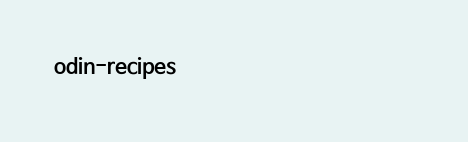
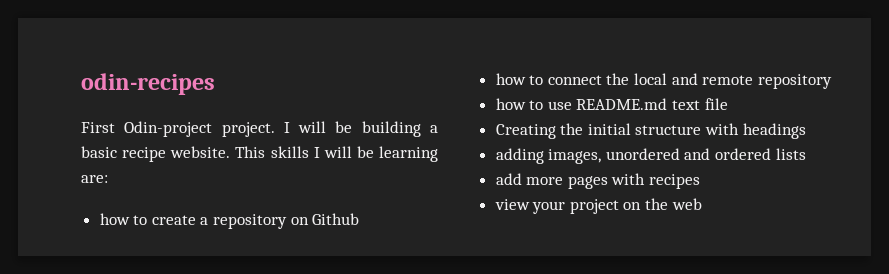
+ First Odin-project project. I will be building a basic recipe website. This skills I will be learning are:
+ how to create a repository on Github
+ how to connect the local and remote repository
+ how to use README.md text file
+ Creating the initial structure with headings
+ adding images, unordered and ordered lists
+ add more pages with recipes
+ view your project on the web

